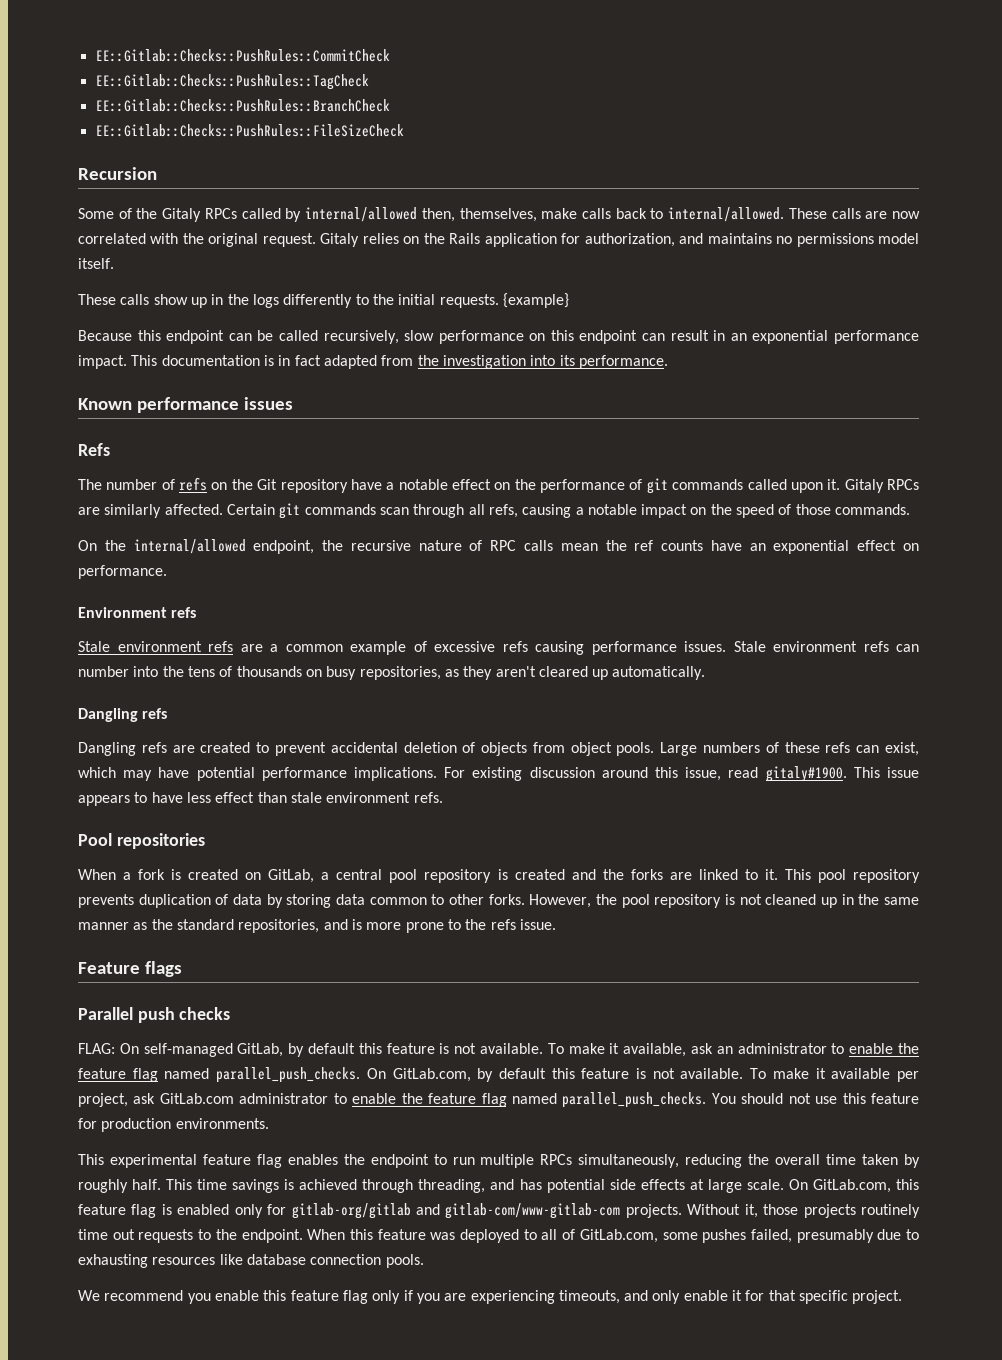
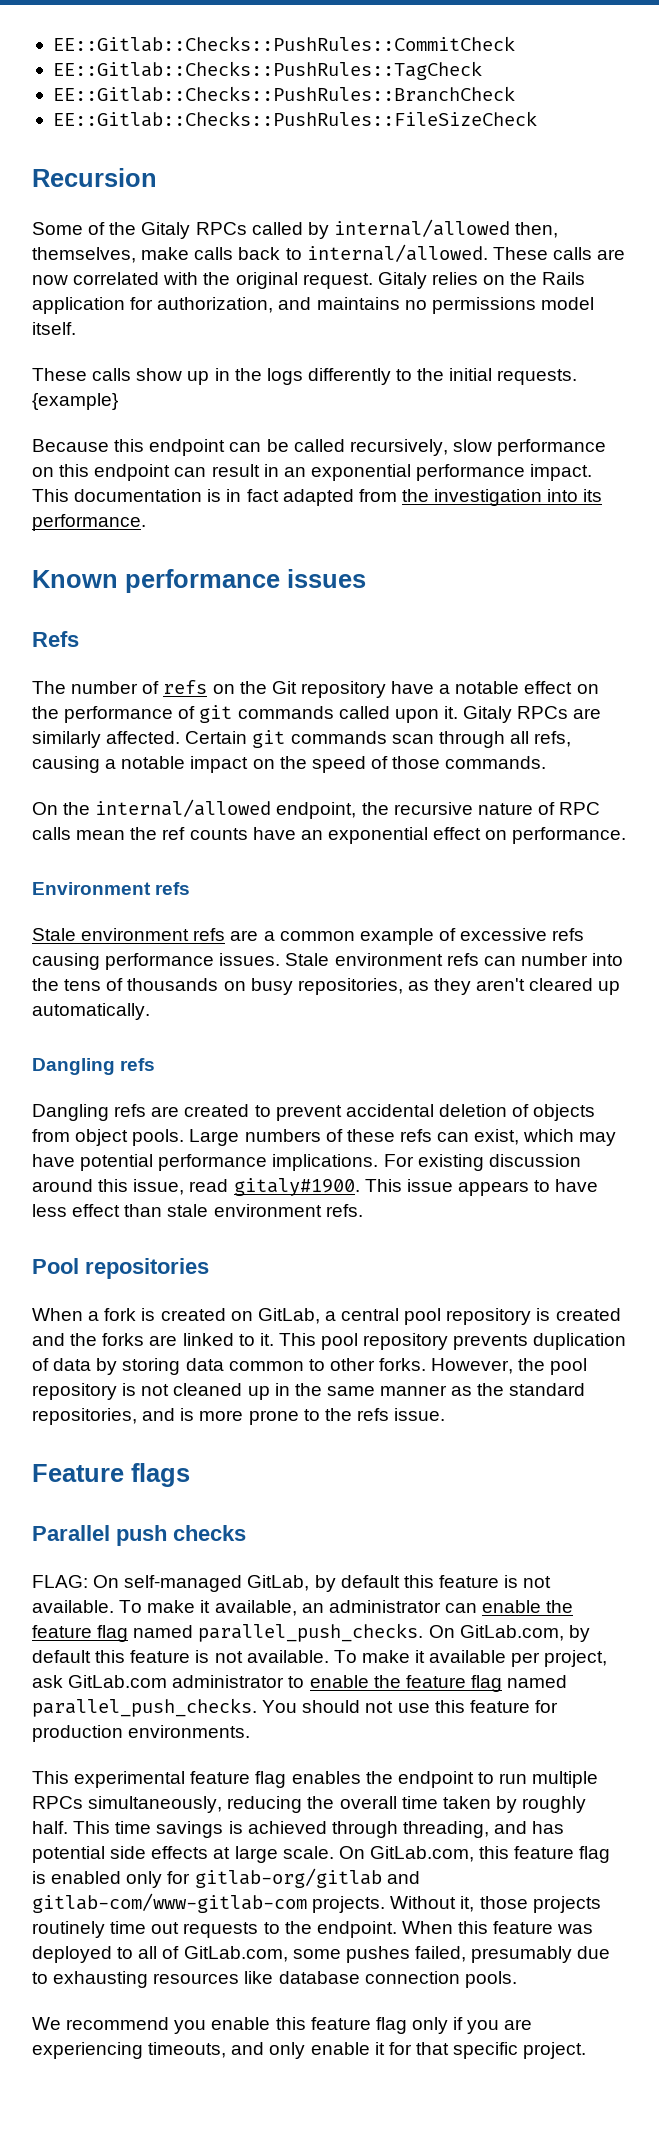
- To make it available, ask an administrator to enable the feature flag named parallel_push_checks.
+ To make it available, an administrator can enable the feature flag named parallel_push_checks.

